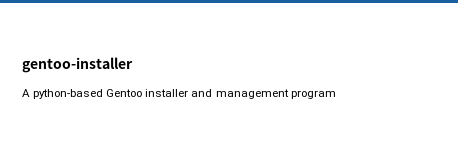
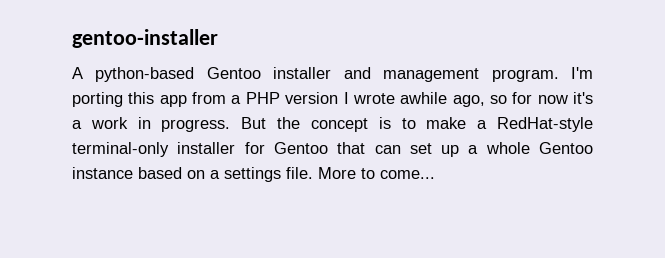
- A python-based Gentoo installer and management program
+ A python-based Gentoo installer and management program. I'm porting this app from a PHP version I wrote awhile ago, so for now it's a work in progress. But the concept is to make a RedHat-style terminal-only installer for Gentoo that can set up a whole Gentoo instance based on a settings file. More to come...

